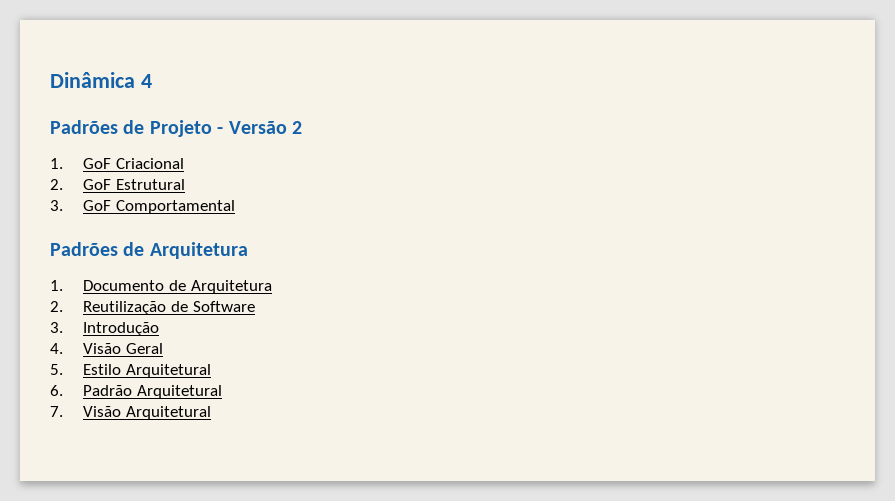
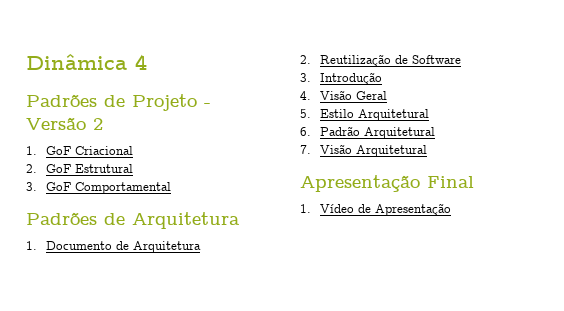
+ Apresentação Final
+ 1. Vídeo de Apresentação

